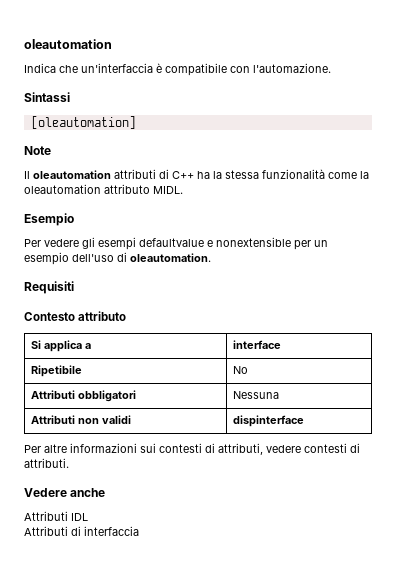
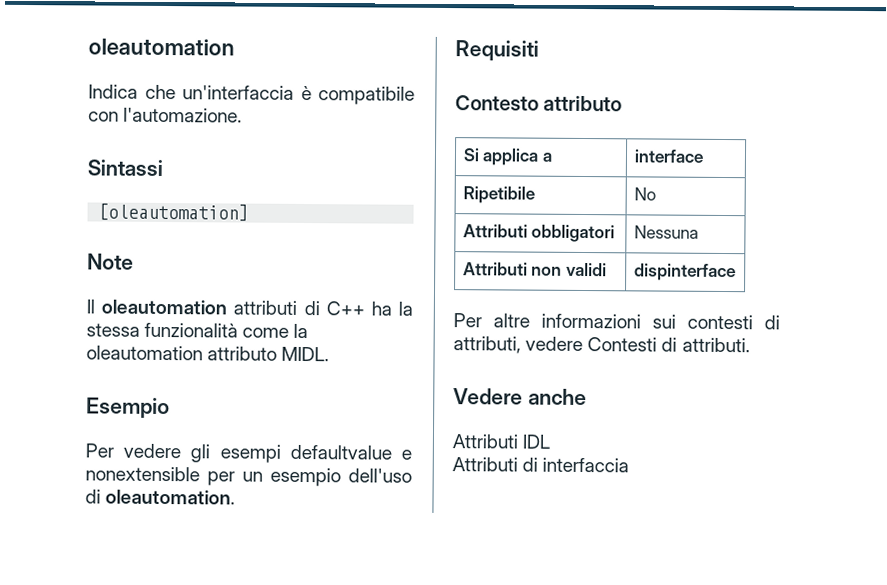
- Per altre informazioni sui contesti di attributi, vedere contesti di attributi.
+ Per altre informazioni sui contesti di attributi, vedere Contesti di attributi.

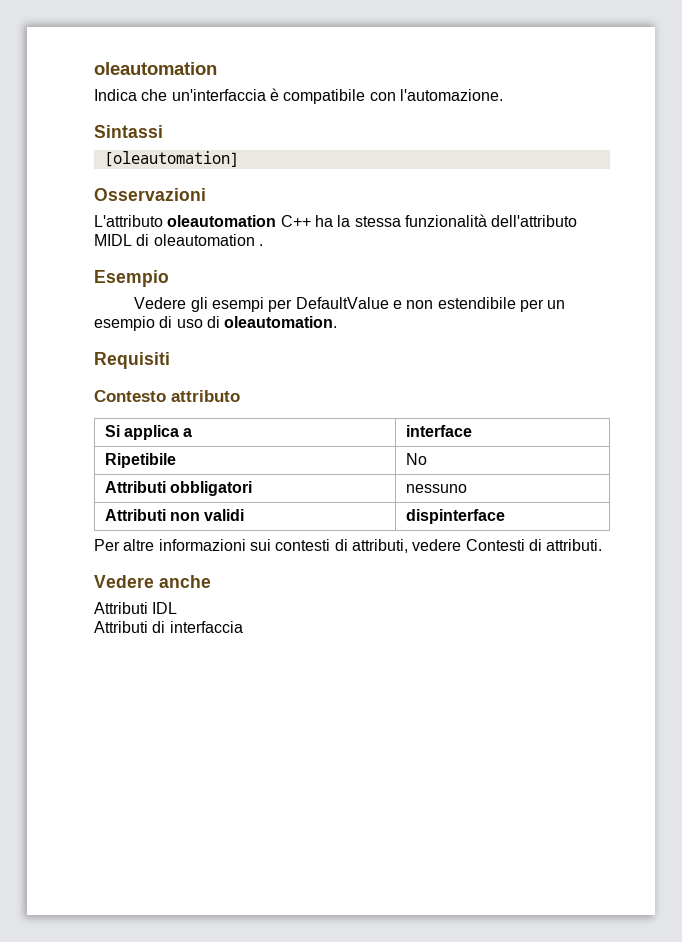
- Note
- Il oleautomation attributi di C++ ha la stessa funzionalità come la oleautomation attributo MIDL.
+ Osservazioni
+ L'attributo oleautomation C++ ha la stessa funzionalità dell'attributo MIDL di oleautomation .
  Esempio
- Per vedere gli esempi defaultvalue e nonextensible per un esempio dell'uso di oleautomation.
+ Vedere gli esempi per DefaultValue e non estendibile per un esempio di uso di oleautomation.
- Attributi obbligatori | Nessuna
+ Attributi obbligatori | nessuno

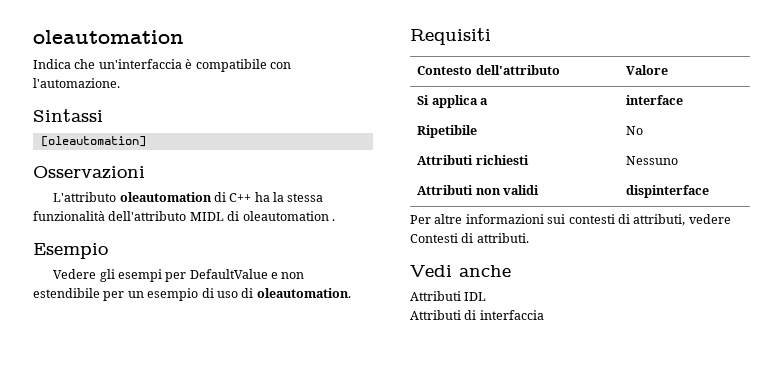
- L'attributo oleautomation C++ ha la stessa funzionalità dell'attributo MIDL di oleautomation .
+ L'attributo oleautomation di C++ ha la stessa funzionalità dell'attributo MIDL di oleautomation .
- Contesto attributo
+ Contesto dell'attributo | Valore
- Attributi obbligatori | nessuno
+ Attributi richiesti | Nessuno
- Vedere anche
+ Vedi anche

